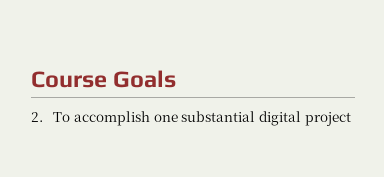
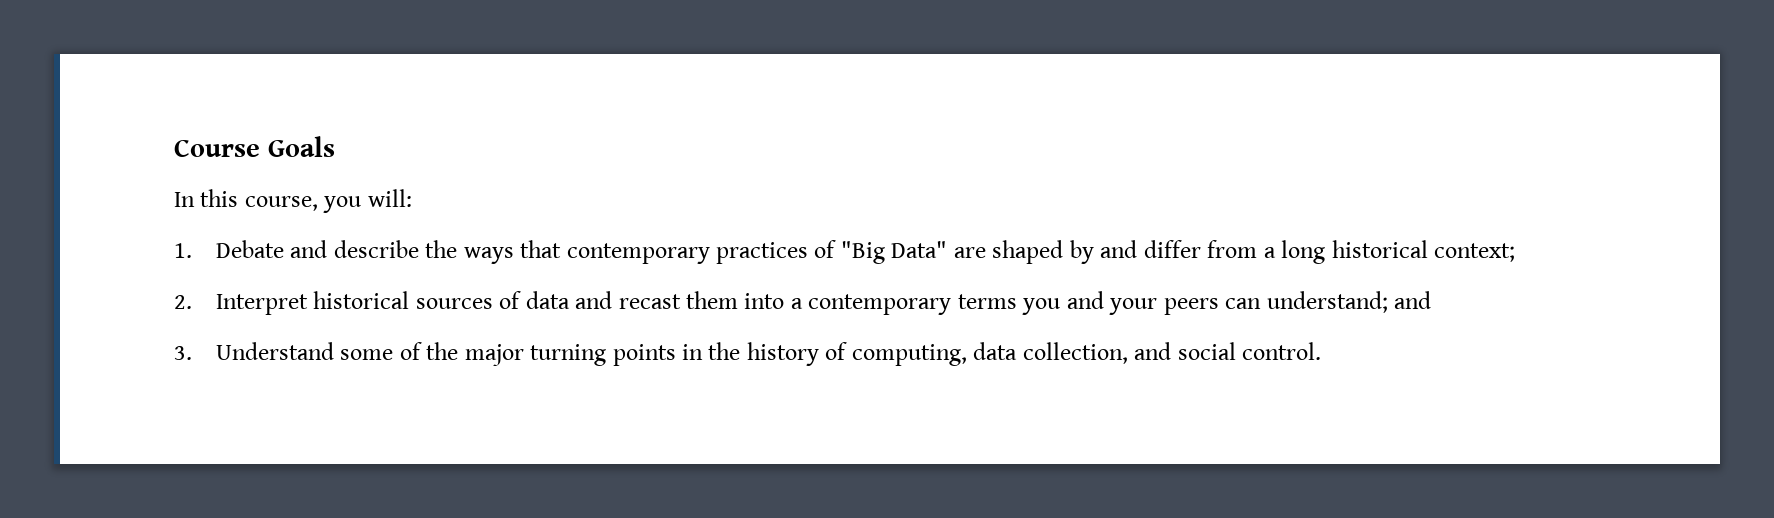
- 2. To accomplish one substantial digital project
+ In this course, you will:
+ 1. Debate and describe the ways that contemporary practices of "Big Data" are shaped by and differ from a long historical context;
+ 2. Interpret historical sources of data and recast them into a contemporary terms you and your peers can understand; and
+ 3. Understand some of the major turning points in the history of computing, data collection, and social control.

